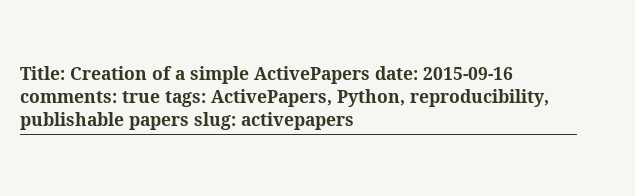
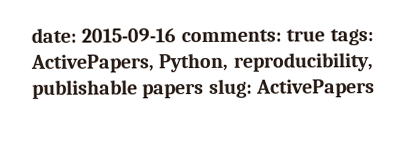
- Title: Creation of a simple ActivePapers date: 2015-09-16 comments: true tags: ActivePapers, Python, reproducibility, publishable papers slug: activepapers
+ date: 2015-09-16 comments: true tags: ActivePapers, Python, reproducibility, publishable papers slug: ActivePapers

